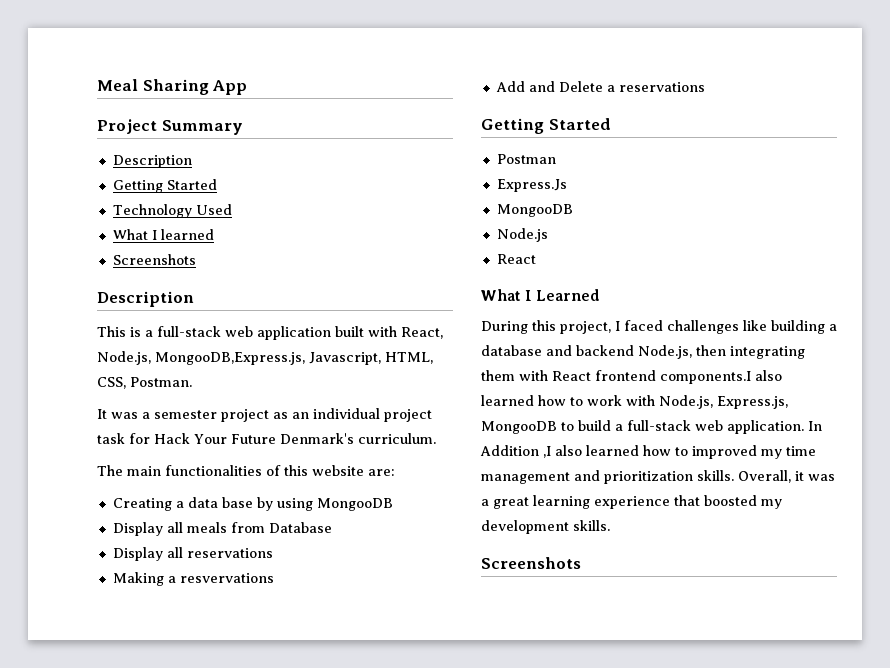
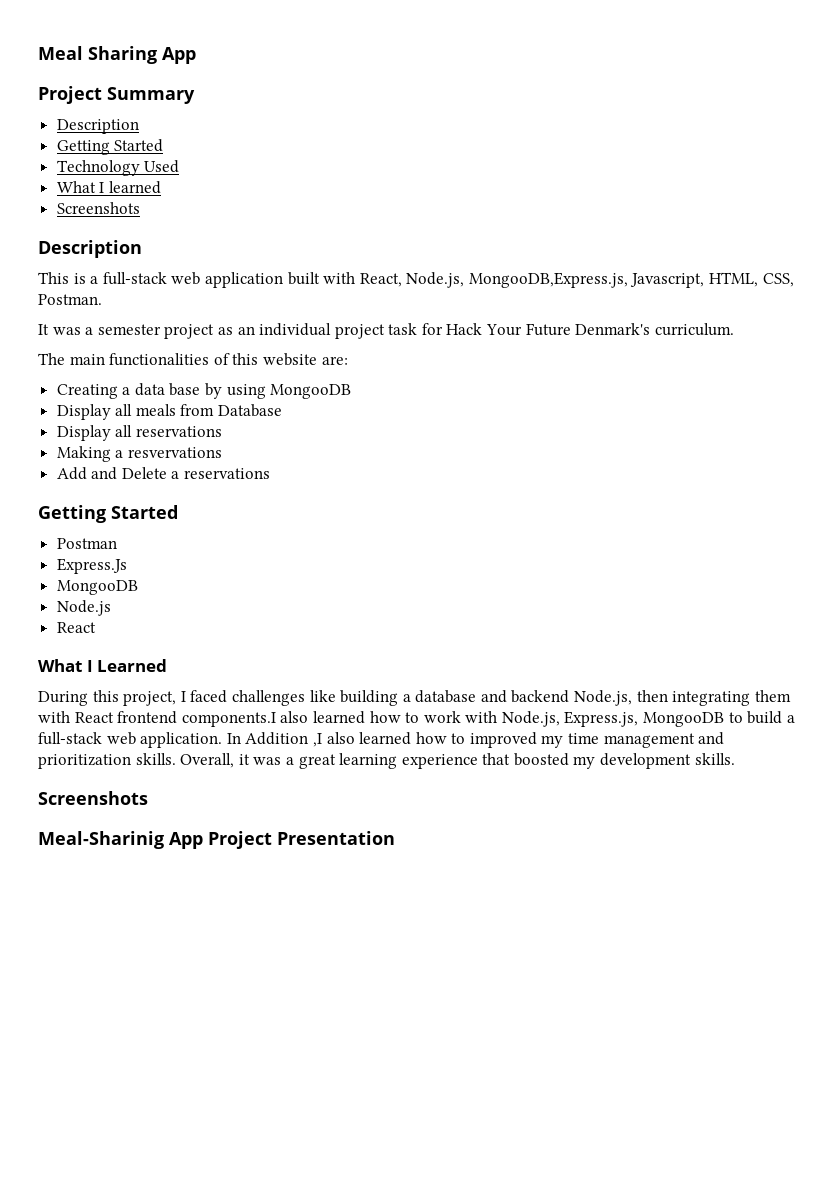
+ Meal-Sharinig App Project Presentation

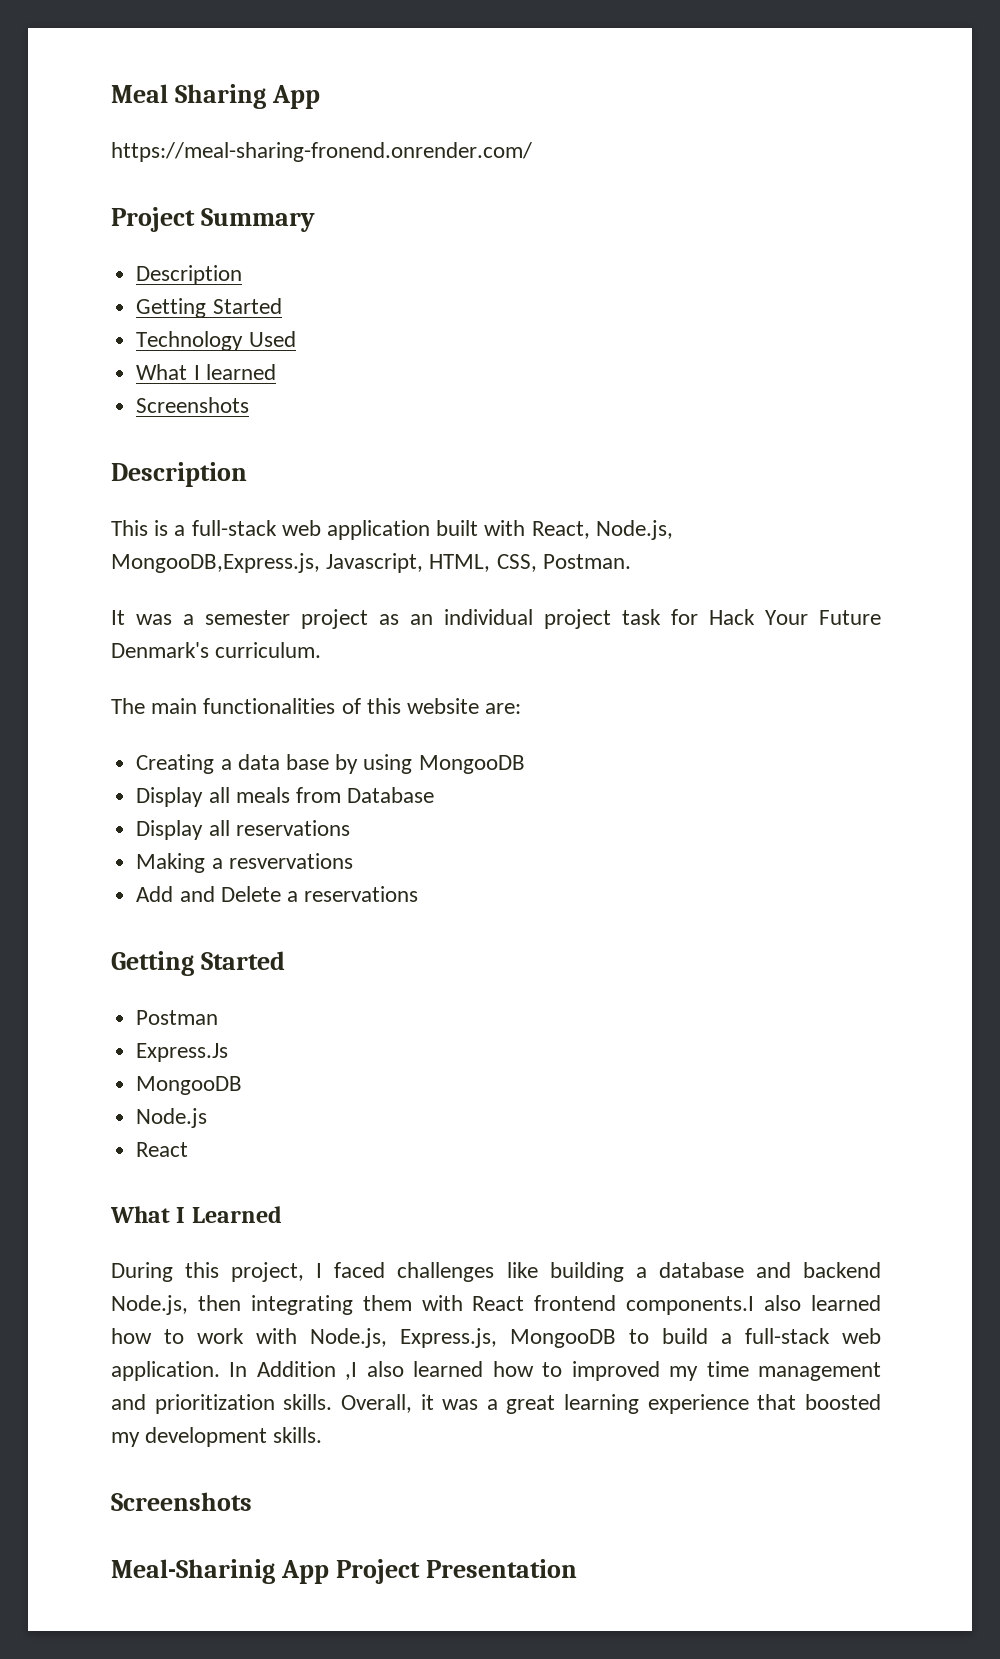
+ https://meal-sharing-fronend.onrender.com/

